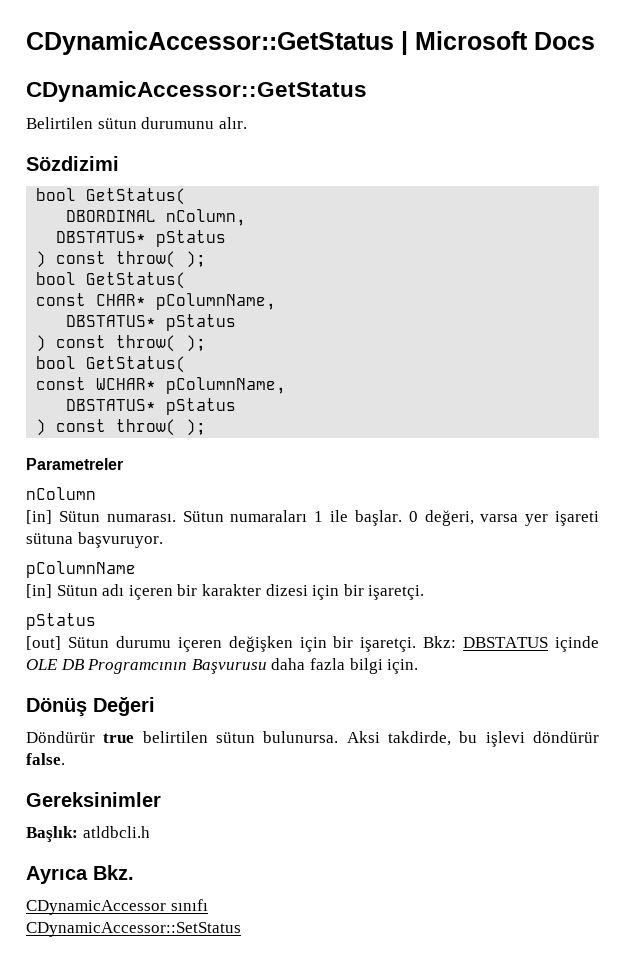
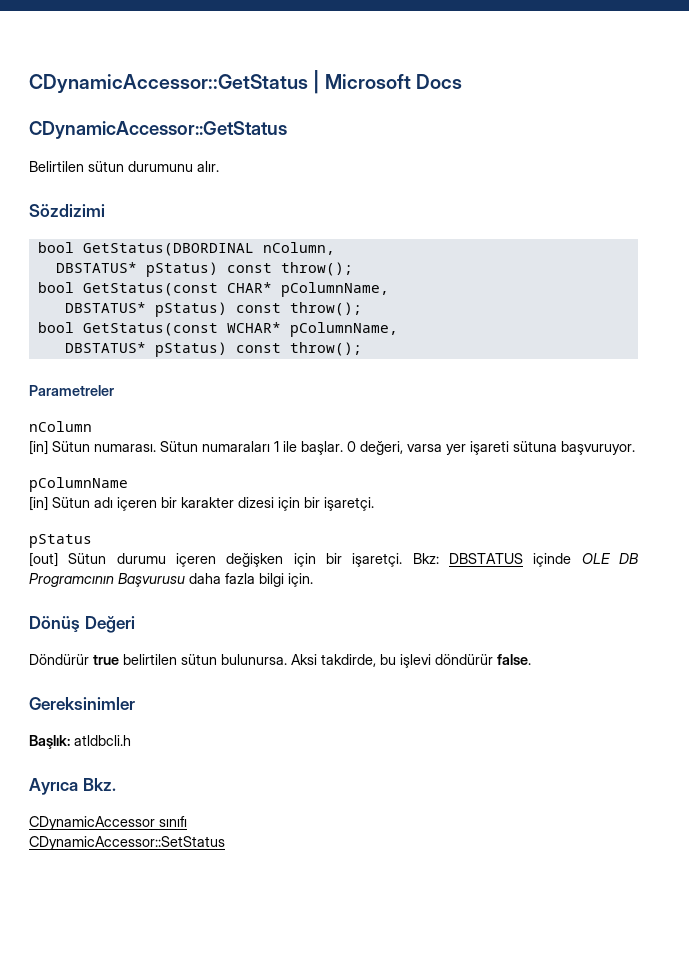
  Sözdizimi
- bool GetStatus(
- DBORDINAL nColumn,
- DBSTATUS* pStatus
- ) const throw( );
- bool GetStatus(
- const CHAR* pColumnName,
- DBSTATUS* pStatus
- ) const throw( );
- bool GetStatus(
- const WCHAR* pColumnName,
- DBSTATUS* pStatus
- ) const throw( );
+ bool GetStatus(DBORDINAL nColumn,
+ DBSTATUS* pStatus) const throw();
+ bool GetStatus(const CHAR* pColumnName,
+ DBSTATUS* pStatus) const throw();
+ bool GetStatus(const WCHAR* pColumnName,
+ DBSTATUS* pStatus) const throw();

